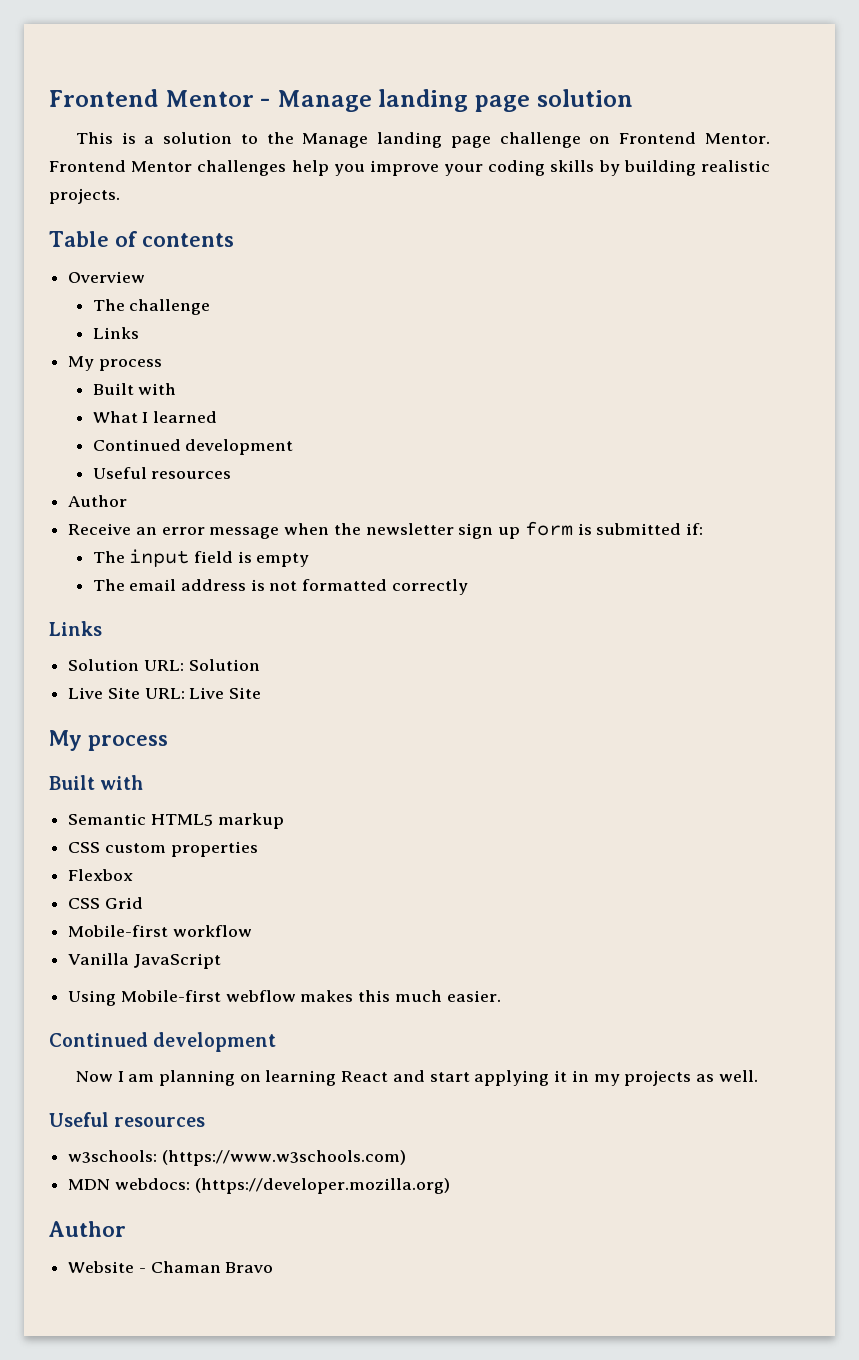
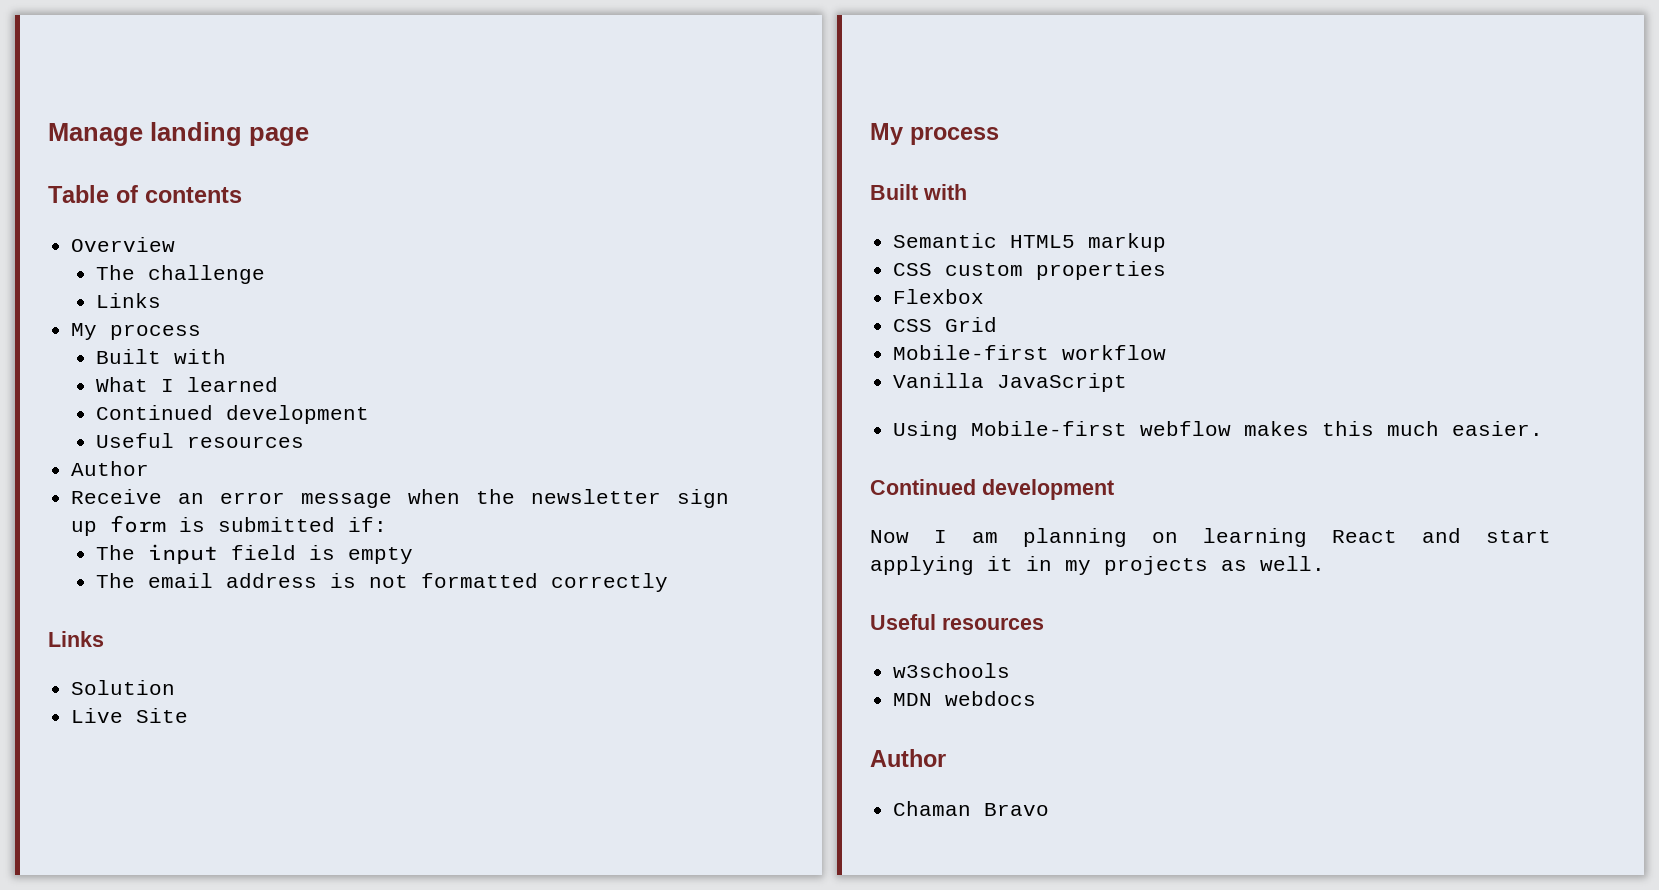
- Frontend Mentor - Manage landing page solution
- This is a solution to the Manage landing page challenge on Frontend Mentor. Frontend Mentor challenges help you improve your coding skills by building realistic projects.
+ Manage landing page
- Solution URL: Solution
- Live Site URL: Live Site
+ Solution
+ Live Site
- w3schools: (https://www.w3schools.com)
+ w3schools
- MDN webdocs: (https://developer.mozilla.org)
+ MDN webdocs
  Author
- Website - Chaman Bravo
+ Chaman Bravo

